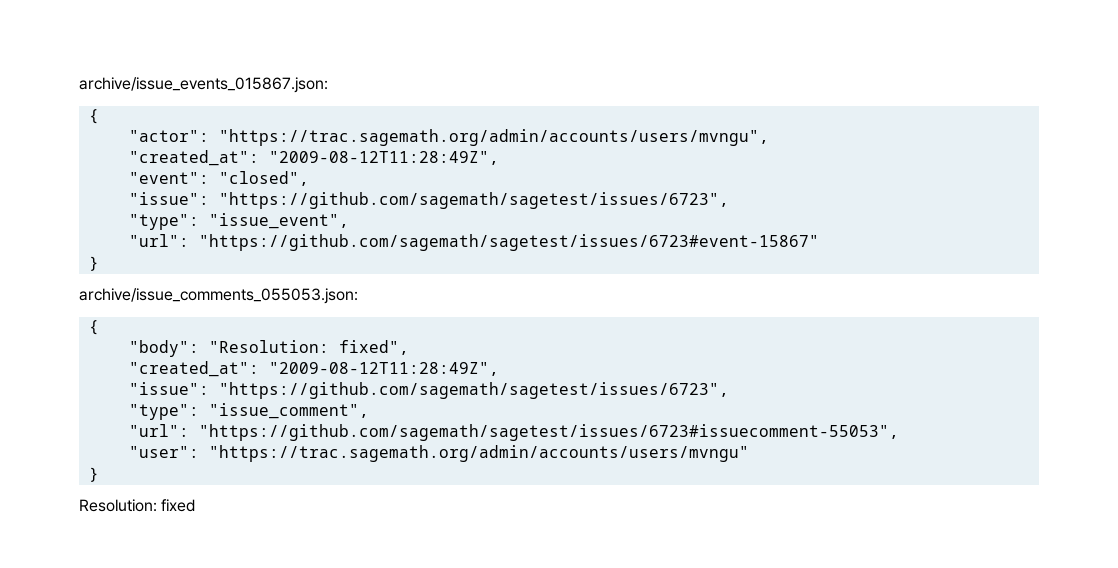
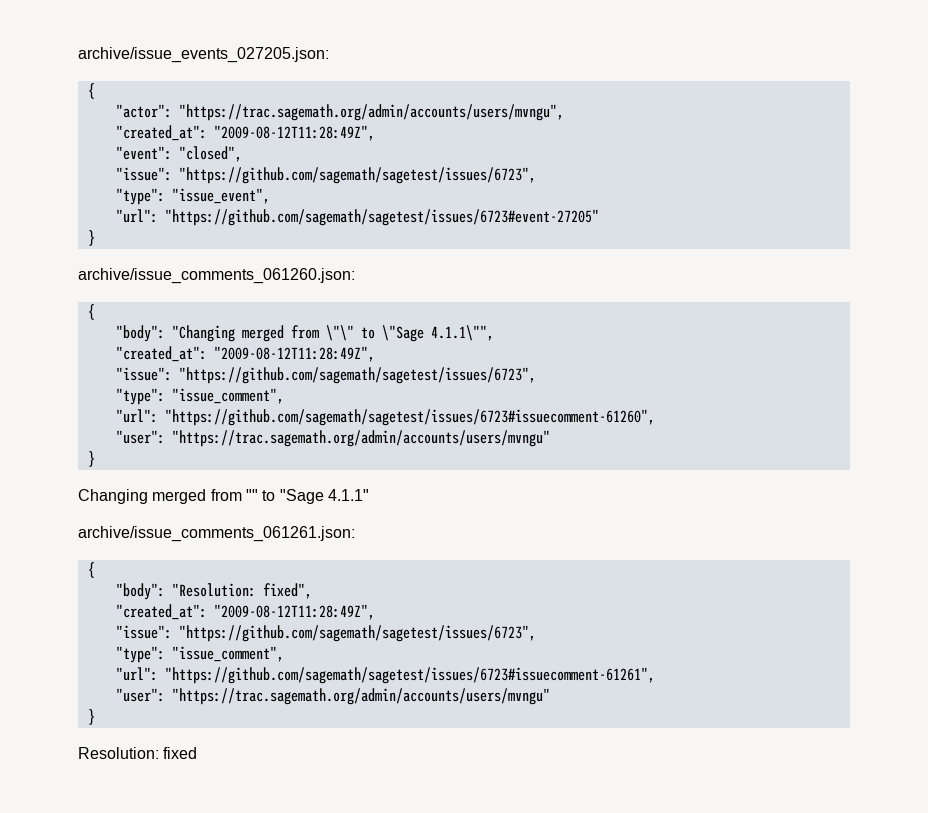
- archive/issue_events_015867.json:
+ archive/issue_events_027205.json:
- "url": "https://github.com/sagemath/sagetest/issues/6723#event-15867"
+ "url": "https://github.com/sagemath/sagetest/issues/6723#event-27205"
  }
- archive/issue_comments_055053.json:
+ archive/issue_comments_061260.json:
+ {
+ "body": "Changing merged from \"\" to \"Sage 4.1.1\"",
+ "created_at": "2009-08-12T11:28:49Z",
+ "issue": "https://github.com/sagemath/sagetest/issues/6723",
+ "type": "issue_comment",
+ "url": "https://github.com/sagemath/sagetest/issues/6723#issuecomment-61260",
+ "user": "https://trac.sagemath.org/admin/accounts/users/mvngu"
+ }
+ Changing merged from "" to "Sage 4.1.1"
+ archive/issue_comments_061261.json:
- "url": "https://github.com/sagemath/sagetest/issues/6723#issuecomment-55053",
+ "url": "https://github.com/sagemath/sagetest/issues/6723#issuecomment-61261",

